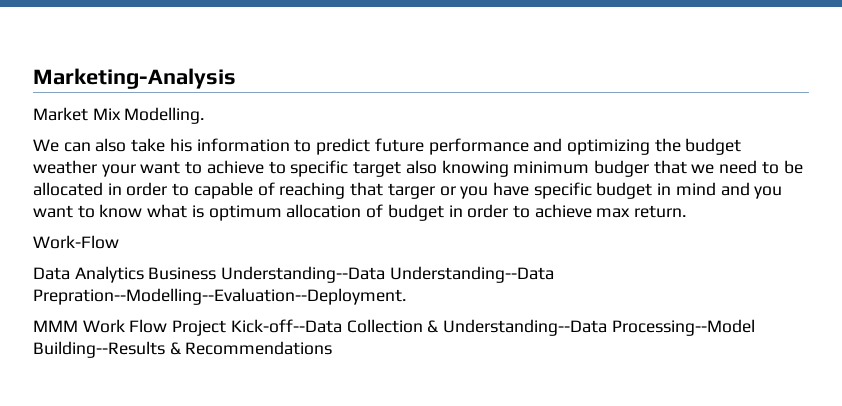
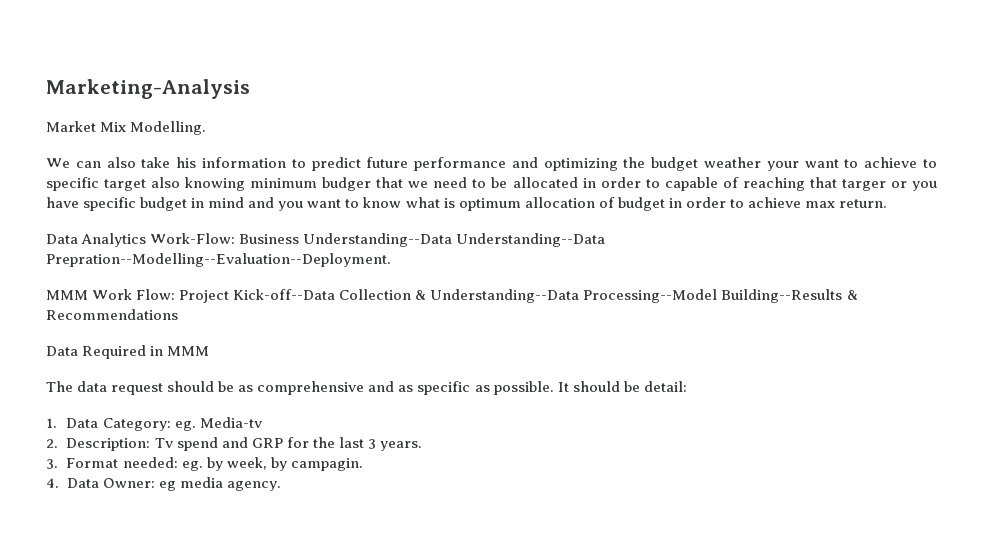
- Work-Flow
- Data Analytics Business Understanding--Data Understanding--Data Prepration--Modelling--Evaluation--Deployment.
+ Data Analytics Work-Flow: Business Understanding--Data Understanding--Data Prepration--Modelling--Evaluation--Deployment.
- MMM Work Flow Project Kick-off--Data Collection & Understanding--Data Processing--Model Building--Results & Recommendations
+ MMM Work Flow: Project Kick-off--Data Collection & Understanding--Data Processing--Model Building--Results & Recommendations
+ Data Required in MMM
+ The data request should be as comprehensive and as specific as possible. It should be detail:
+ 1. Data Category: eg. Media-tv
+ 2. Description: Tv spend and GRP for the last 3 years.
+ 3. Format needed: eg. by week, by campagin.
+ 4. Data Owner: eg media agency.

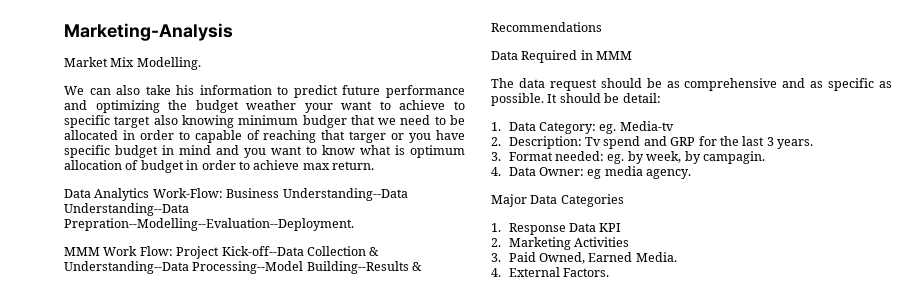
+ Major Data Categories
+ 1. Response Data KPI
+ 2. Marketing Activities
+ 3. Paid Owned, Earned Media.
+ 4. External Factors.

